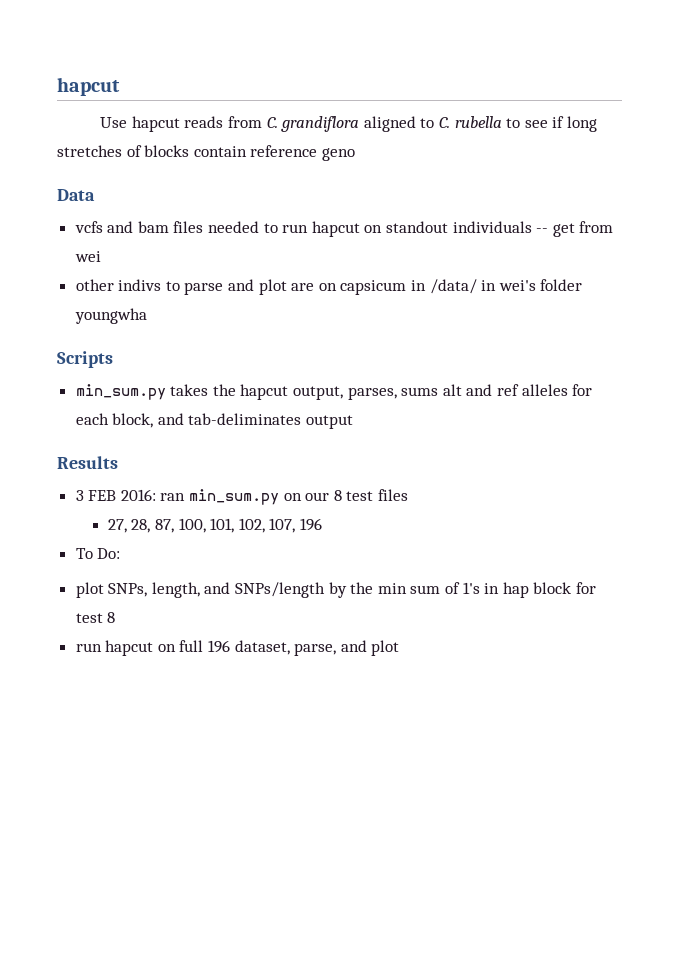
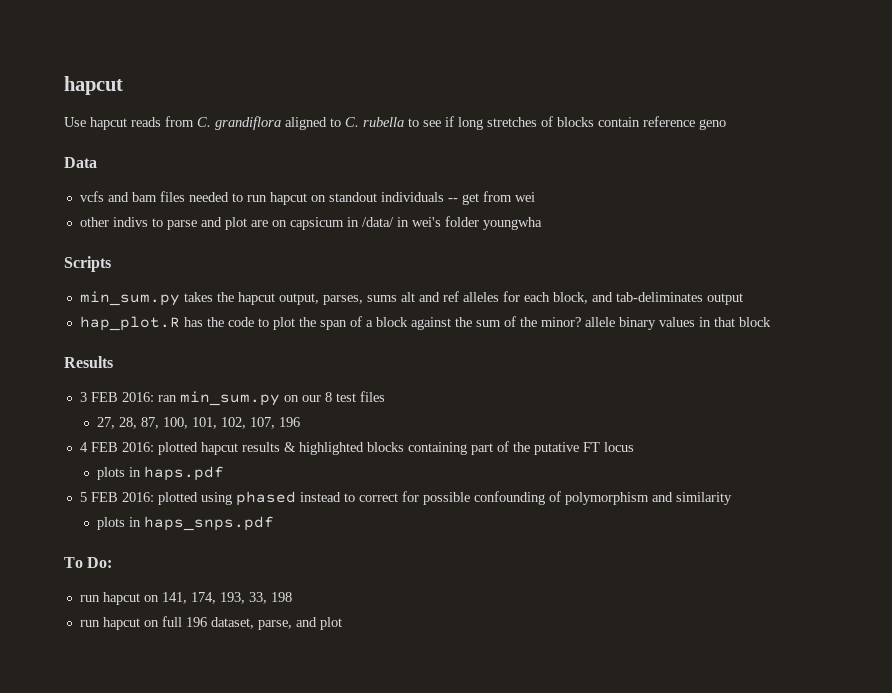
+ hap_plot.R has the code to plot the span of a block against the sum of the minor? allele binary values in that block
+ 4 FEB 2016: plotted hapcut results & highlighted blocks containing part of the putative FT locus
+ plots in haps.pdf
+ 5 FEB 2016: plotted using phased instead to correct for possible confounding of polymorphism and similarity
+ plots in haps_snps.pdf
  To Do:
- plot SNPs, length, and SNPs/length by the min sum of 1's in hap block for test 8
+ run hapcut on 141, 174, 193, 33, 198

